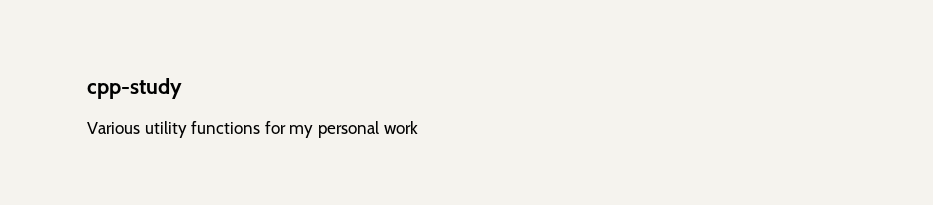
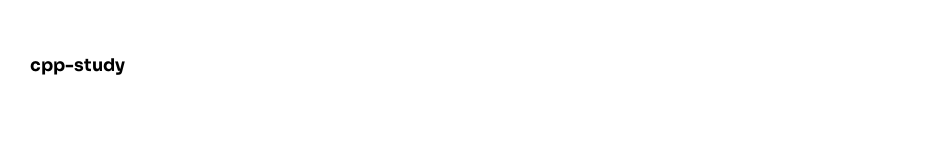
- Various utility functions for my personal work

